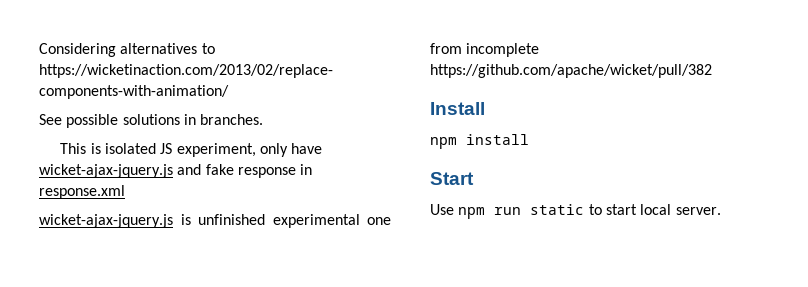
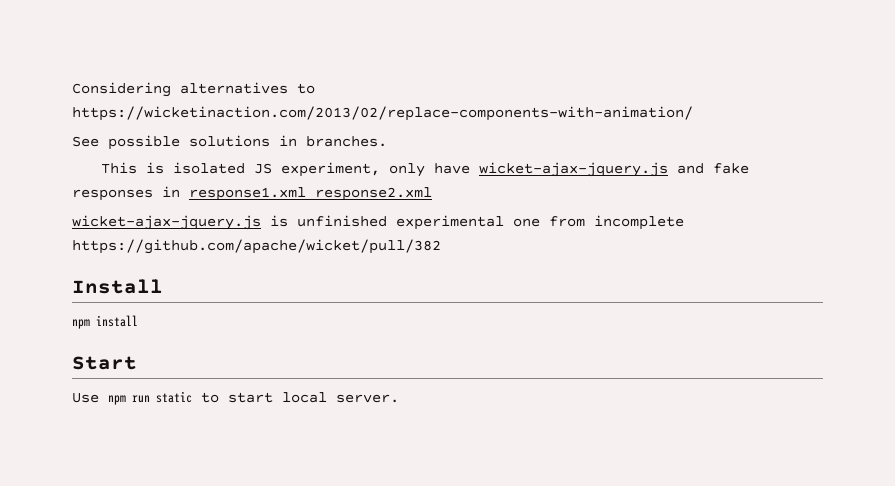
- This is isolated JS experiment, only have wicket-ajax-jquery.js and fake response in response.xml
+ This is isolated JS experiment, only have wicket-ajax-jquery.js and fake responses in response1.xml response2.xml

